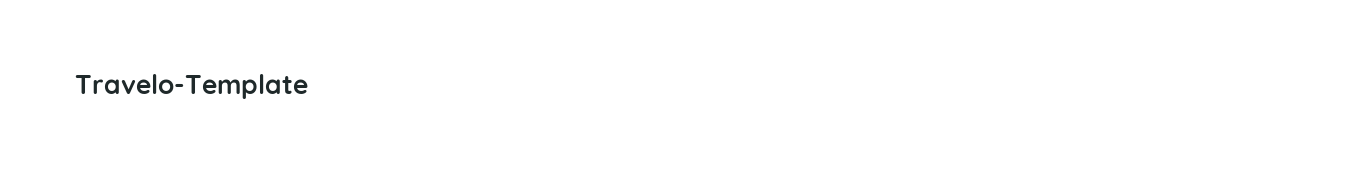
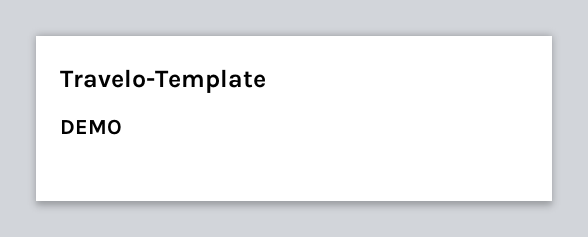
+ DEMO

